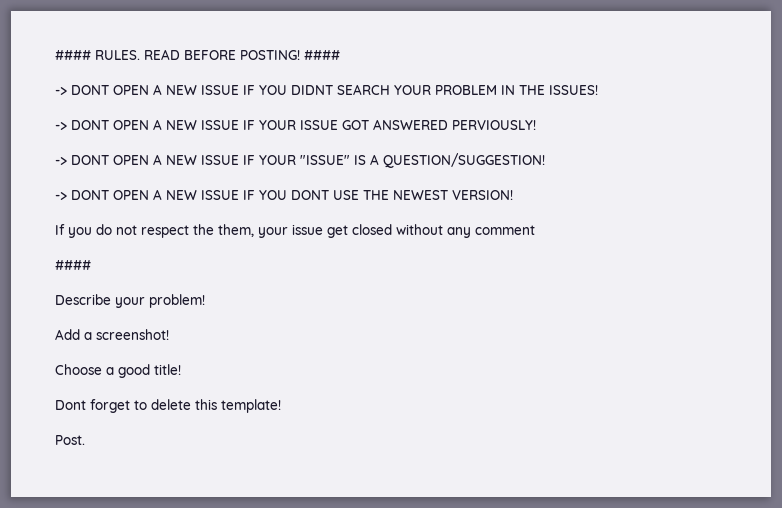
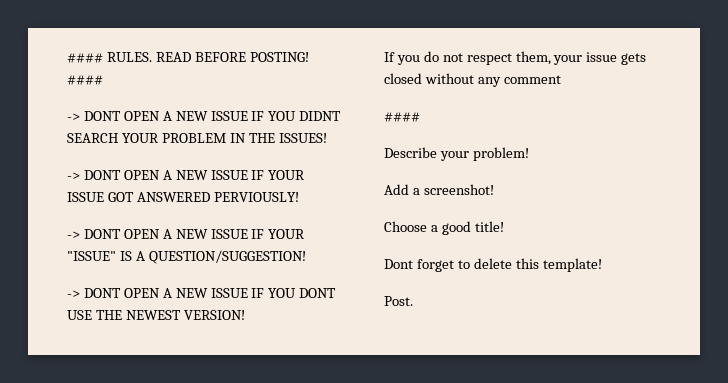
- If you do not respect the them, your issue get closed without any comment
+ If you do not respect them, your issue gets closed without any comment

